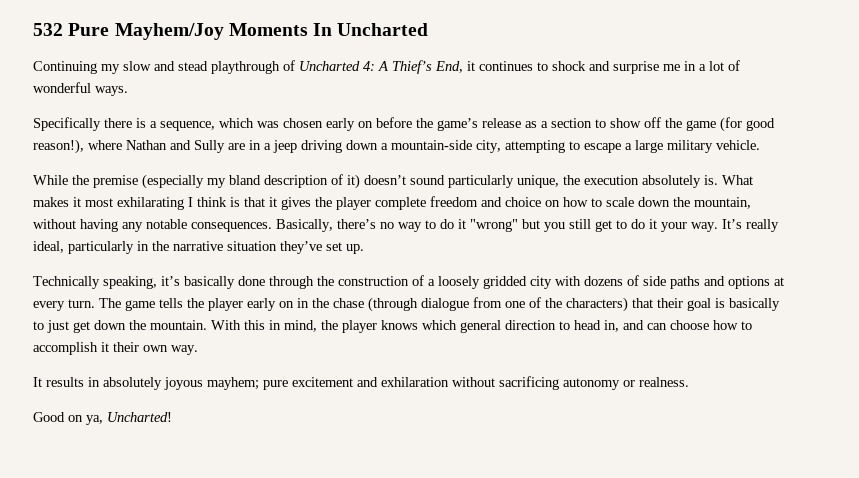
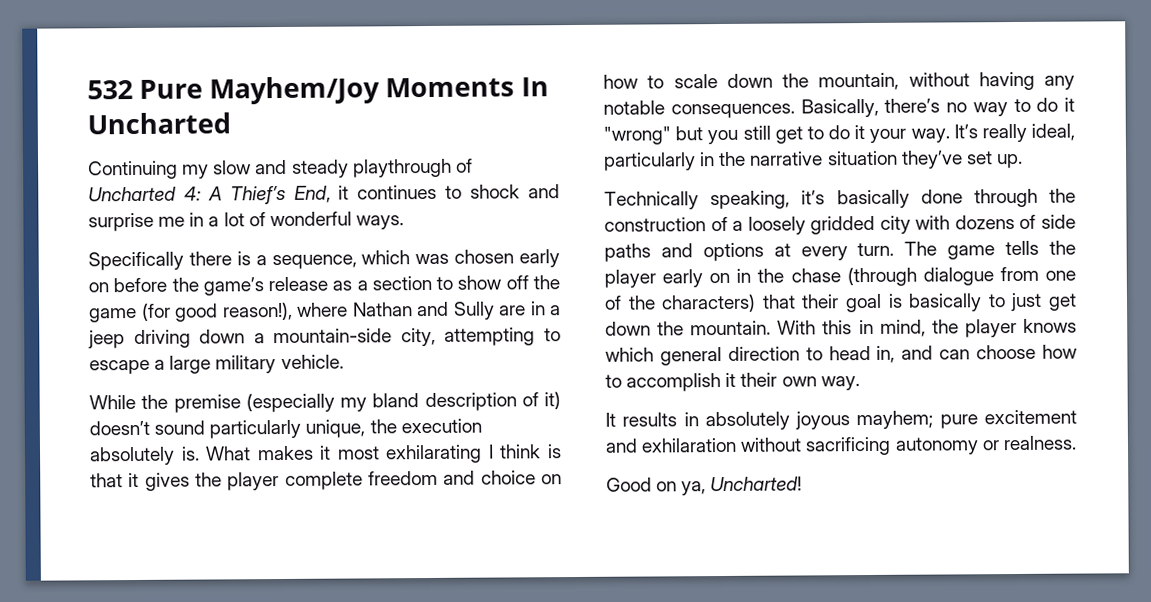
- Continuing my slow and stead playthrough of Uncharted 4: A Thief’s End, it continues to shock and surprise me in a lot of wonderful ways.
+ Continuing my slow and steady playthrough of Uncharted 4: A Thief’s End, it continues to shock and surprise me in a lot of wonderful ways.

